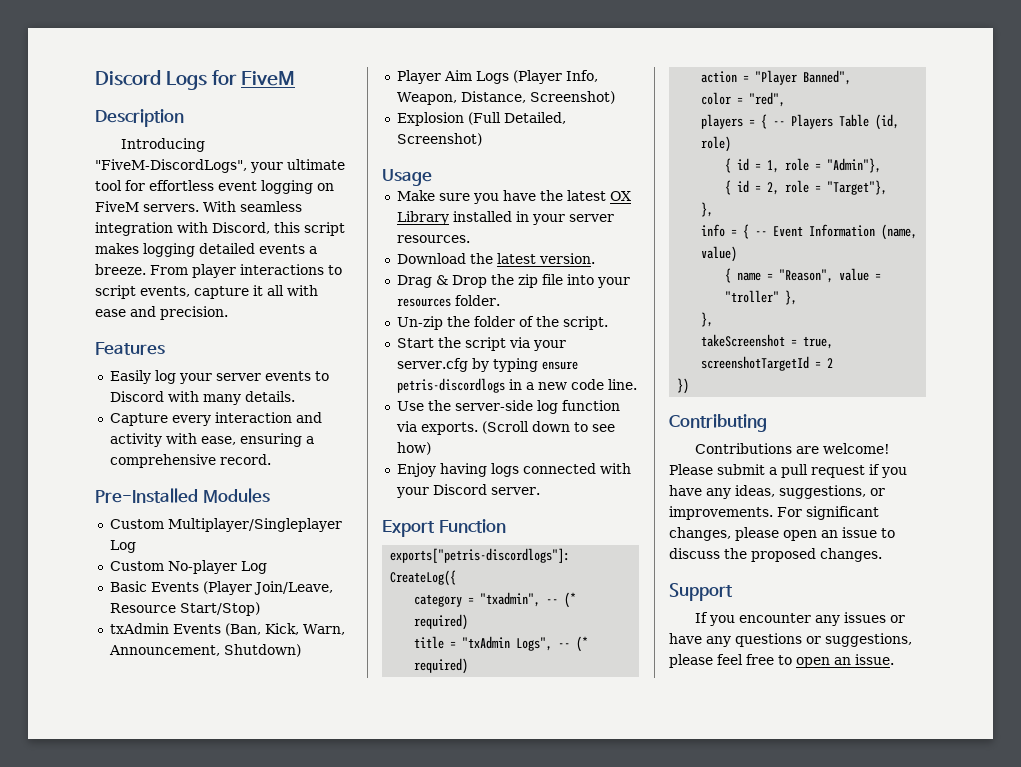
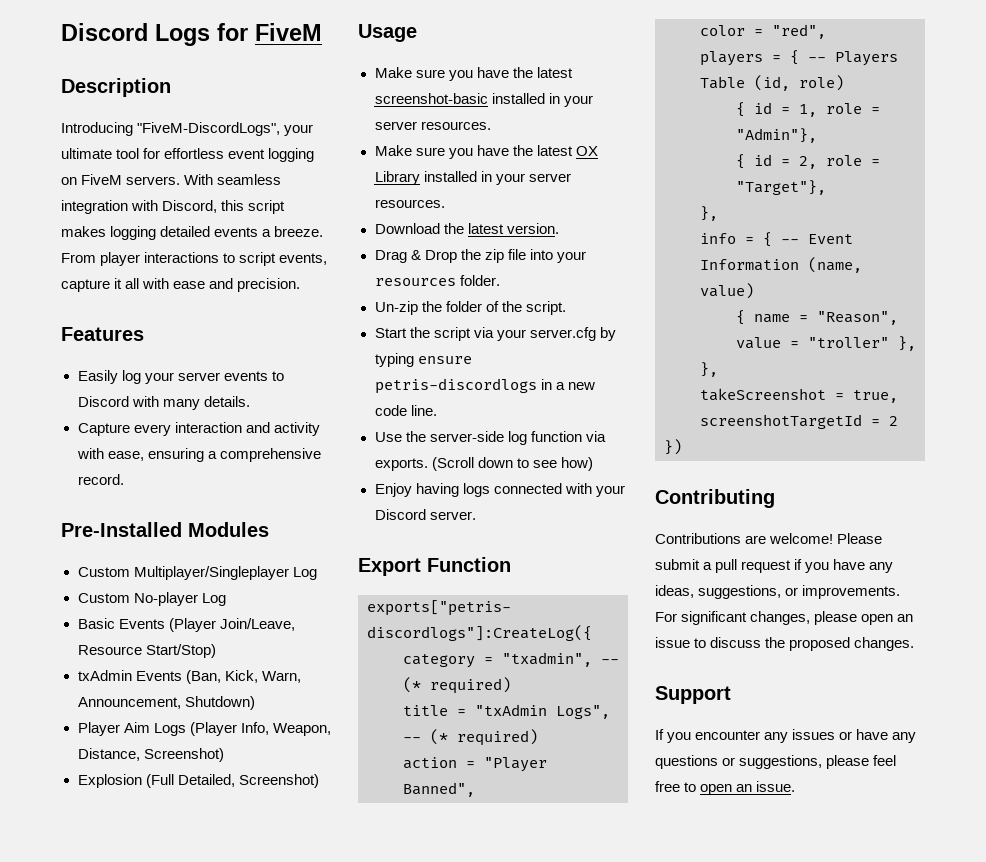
+ Make sure you have the latest screenshot-basic installed in your server resources.

